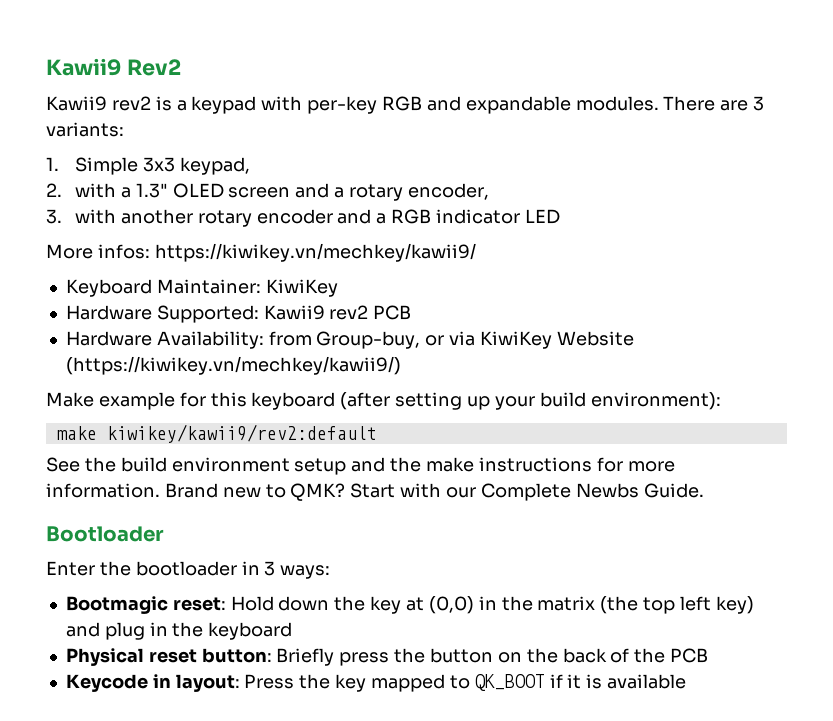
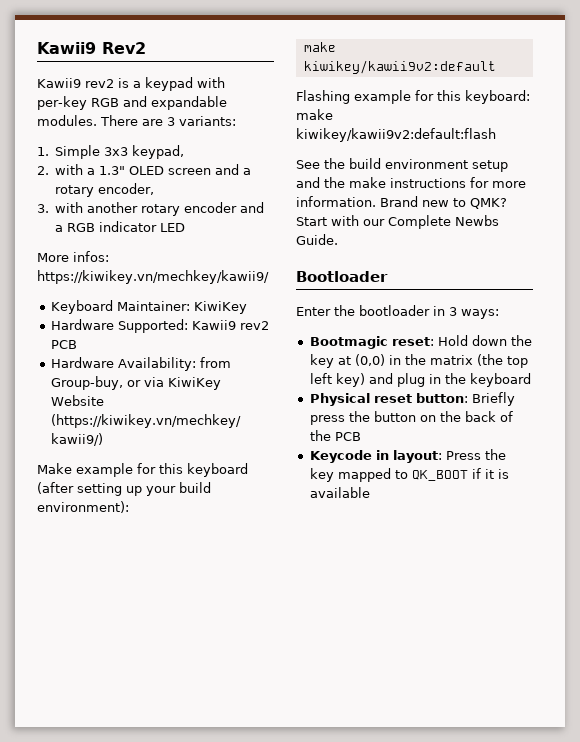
- make kiwikey/kawii9/rev2:default
+ make kiwikey/kawii9v2:default
+ Flashing example for this keyboard: make kiwikey/kawii9v2:default:flash

